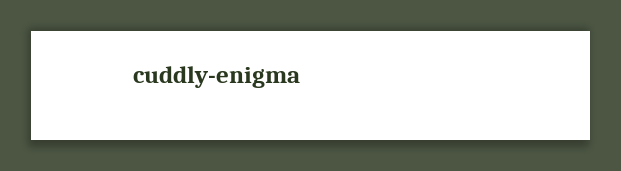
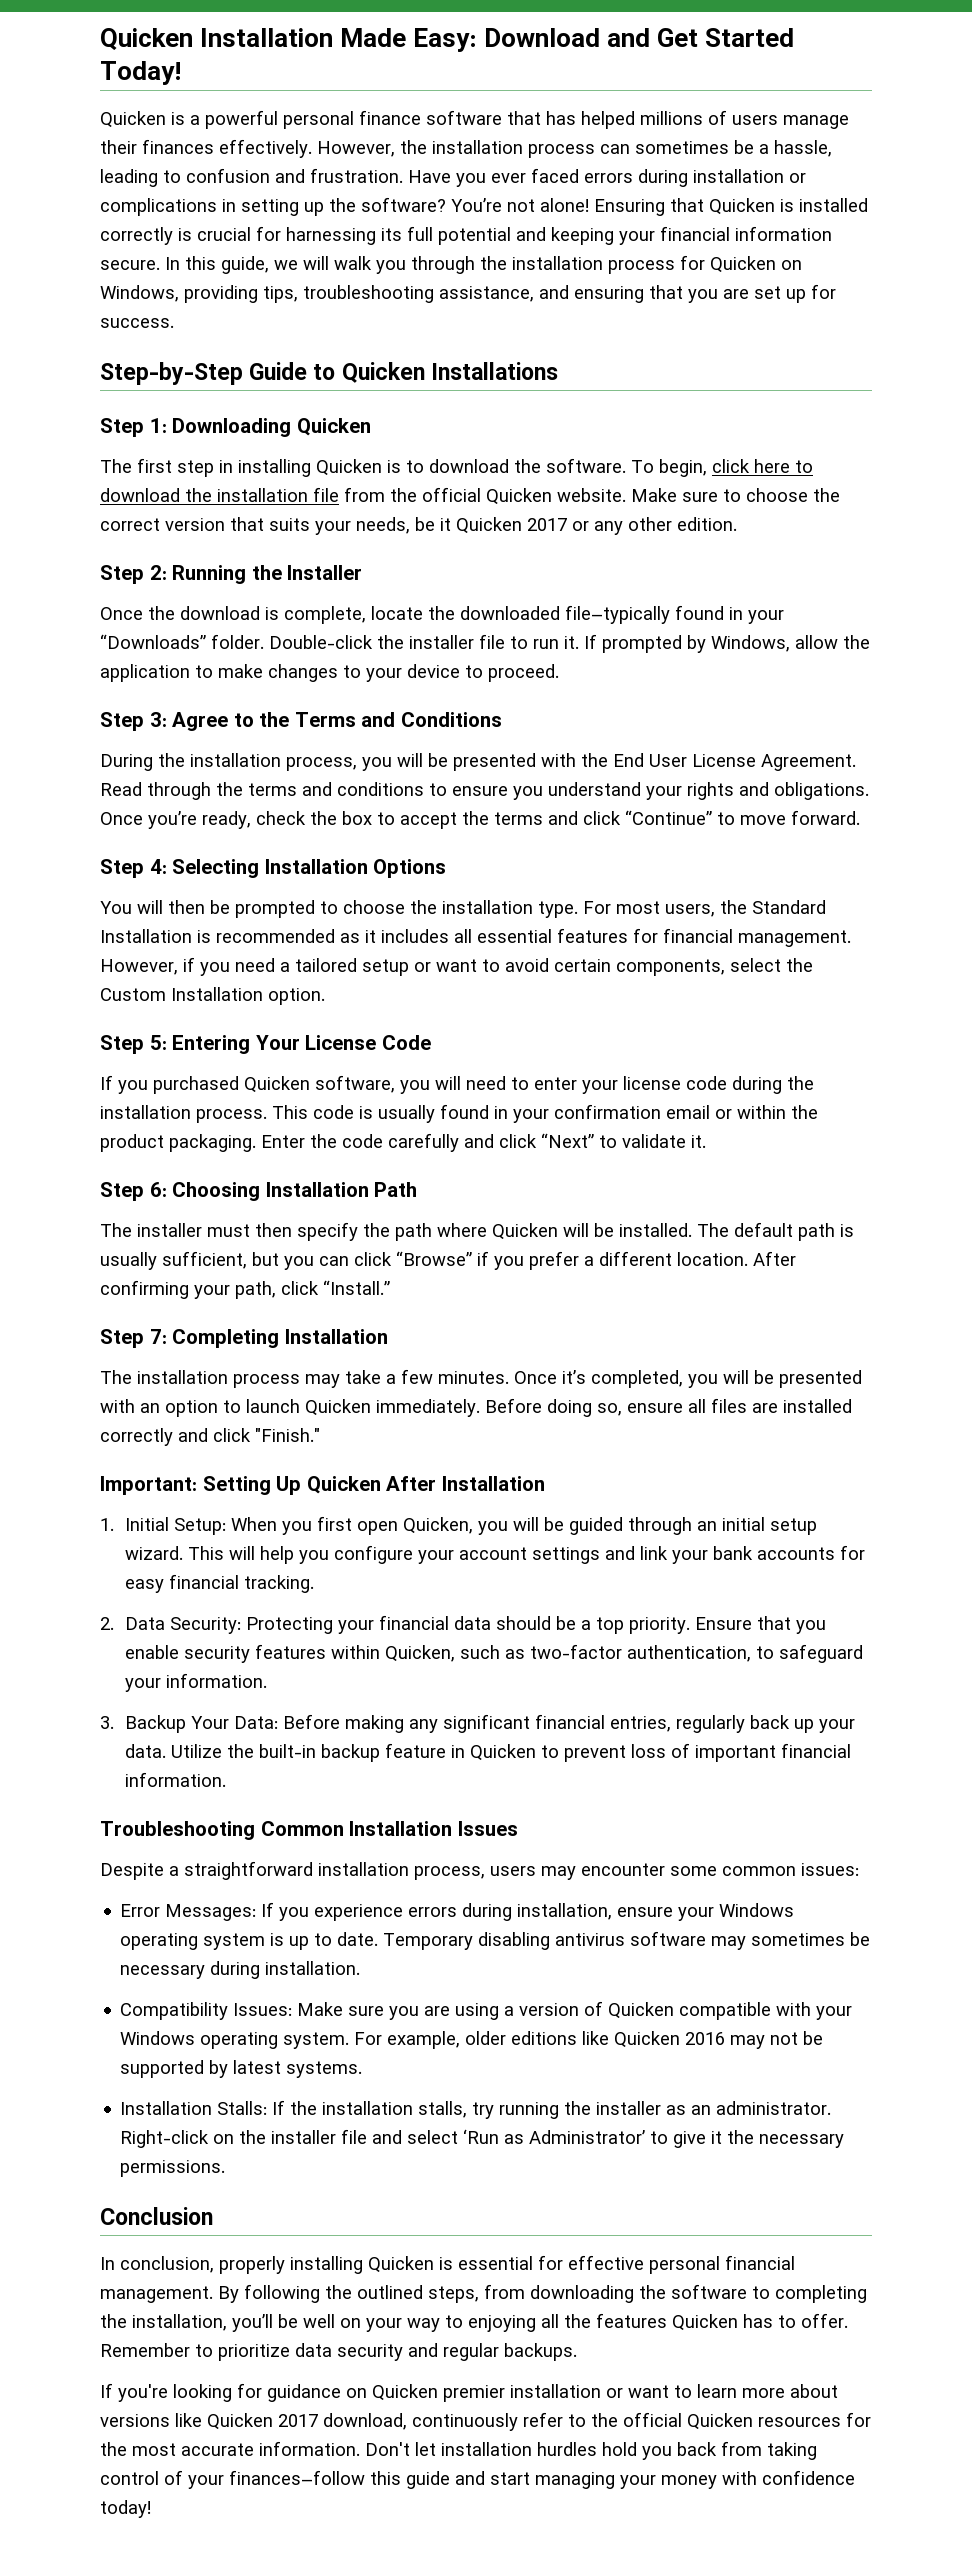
- cuddly-enigma
+ Quicken Installation Made Easy: Download and Get Started Today!
+ Quicken is a powerful personal finance software that has helped millions of users manage their finances effectively. However, the installation process can sometimes be a hassle, leading to confusion and frustration. Have you ever faced errors during installation or complications in setting up the software? You’re not alone! Ensuring that Quicken is installed correctly is crucial for harnessing its full potential and keeping your financial information secure. In this guide, we will walk you through the installation process for Quicken on Windows, providing tips, troubleshooting assistance, and ensuring that you are set up for success.
+ Step-by-Step Guide to Quicken Installations
+ Step 1: Downloading Quicken
+ The first step in installing Quicken is to download the software. To begin, click here to download the installation file from the official Quicken website. Make sure to choose the correct version that suits your needs, be it Quicken 2017 or any other edition.
+ Step 2: Running the Installer
+ Once the download is complete, locate the downloaded file–typically found in your “Downloads” folder. Double-click the installer file to run it. If prompted by Windows, allow the application to make changes to your device to proceed.
+ Step 3: Agree to the Terms and Conditions
+ During the installation process, you will be presented with the End User License Agreement. Read through the terms and conditions to ensure you understand your rights and obligations. Once you’re ready, check the box to accept the terms and click “Continue” to move forward.
+ Step 4: Selecting Installation Options
+ You will then be prompted to choose the installation type. For most users, the Standard Installation is recommended as it includes all essential features for financial management. However, if you need a tailored setup or want to avoid certain components, select the Custom Installation option.
+ Step 5: Entering Your License Code
+ If you purchased Quicken software, you will need to enter your license code during the installation process. This code is usually found in your confirmation email or within the product packaging. Enter the code carefully and click “Next” to validate it.
+ Step 6: Choosing Installation Path
+ The installer must then specify the path where Quicken will be installed. The default path is usually sufficient, but you can click “Browse” if you prefer a different location. After confirming your path, click “Install.”
+ Step 7: Completing Installation
+ The installation process may take a few minutes. Once it’s completed, you will be presented with an option to launch Quicken immediately. Before doing so, ensure all files are installed correctly and click "Finish."
+ Important: Setting Up Quicken After Installation
+ 1. Initial Setup: When you first open Quicken, you will be guided through an initial setup wizard. This will help you configure your account settings and link your bank accounts for easy financial tracking.
+ 2. Data Security: Protecting your financial data should be a top priority. Ensure that you enable security features within Quicken, such as two-factor authentication, to safeguard your information.
+ 3. Backup Your Data: Before making any significant financial entries, regularly back up your data. Utilize the built-in backup feature in Quicken to prevent loss of important financial information.
+ Troubleshooting Common Installation Issues
+ Despite a straightforward installation process, users may encounter some common issues:
+ Error Messages: If you experience errors during installation, ensure your Windows operating system is up to date. Temporary disabling antivirus software may sometimes be necessary during installation.
+ Compatibility Issues: Make sure you are using a version of Quicken compatible with your Windows operating system. For example, older editions like Quicken 2016 may not be supported by latest systems.
+ Installation Stalls: If the installation stalls, try running the installer as an administrator. Right-click on the installer file and select ‘Run as Administrator’ to give it the necessary permissions.
+ Conclusion
+ In conclusion, properly installing Quicken is essential for effective personal financial management. By following the outlined steps, from downloading the software to completing the installation, you’ll be well on your way to enjoying all the features Quicken has to offer. Remember to prioritize data security and regular backups.
+ If you're looking for guidance on Quicken premier installation or want to learn more about versions like Quicken 2017 download, continuously refer to the official Quicken resources for the most accurate information. Don't let installation hurdles hold you back from taking control of your finances–follow this guide and start managing your money with confidence today!

